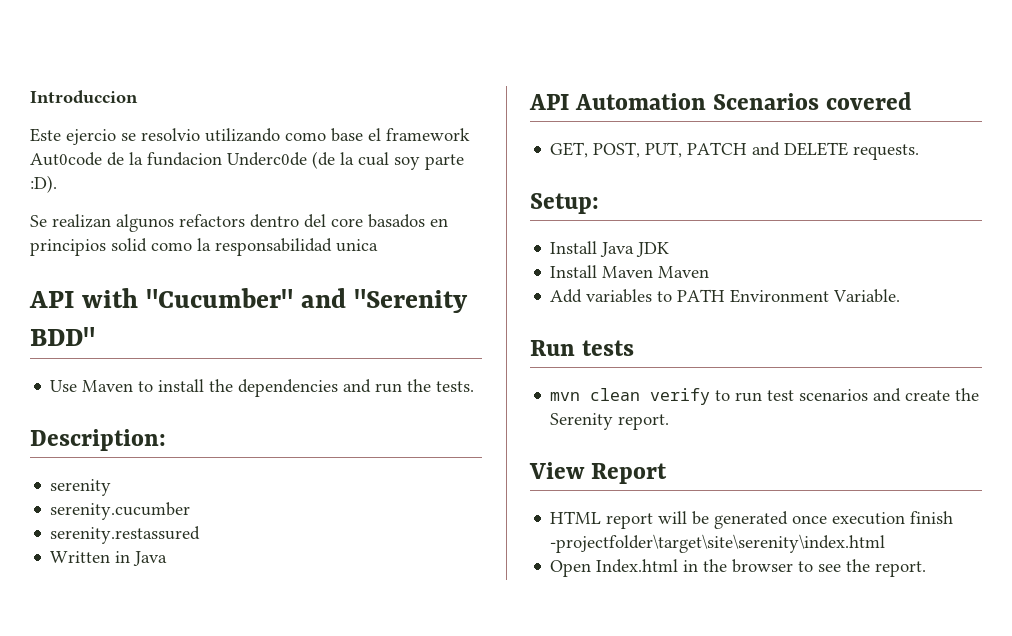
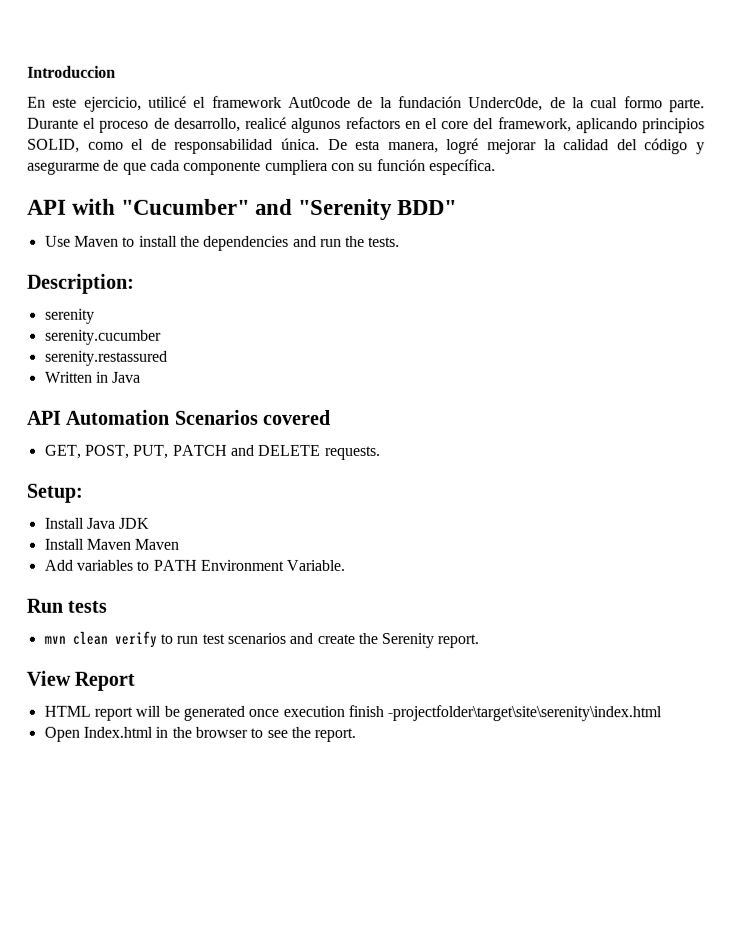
- Este ejercio se resolvio utilizando como base el framework Aut0code de la fundacion Underc0de (de la cual soy parte :D).
- Se realizan algunos refactors dentro del core basados en principios solid como la responsabilidad unica
+ En este ejercicio, utilicé el framework Aut0code de la fundación Underc0de, de la cual formo parte. Durante el proceso de desarrollo, realicé algunos refactors en el core del framework, aplicando principios SOLID, como el de responsabilidad única. De esta manera, logré mejorar la calidad del código y asegurarme de que cada componente cumpliera con su función específica.

